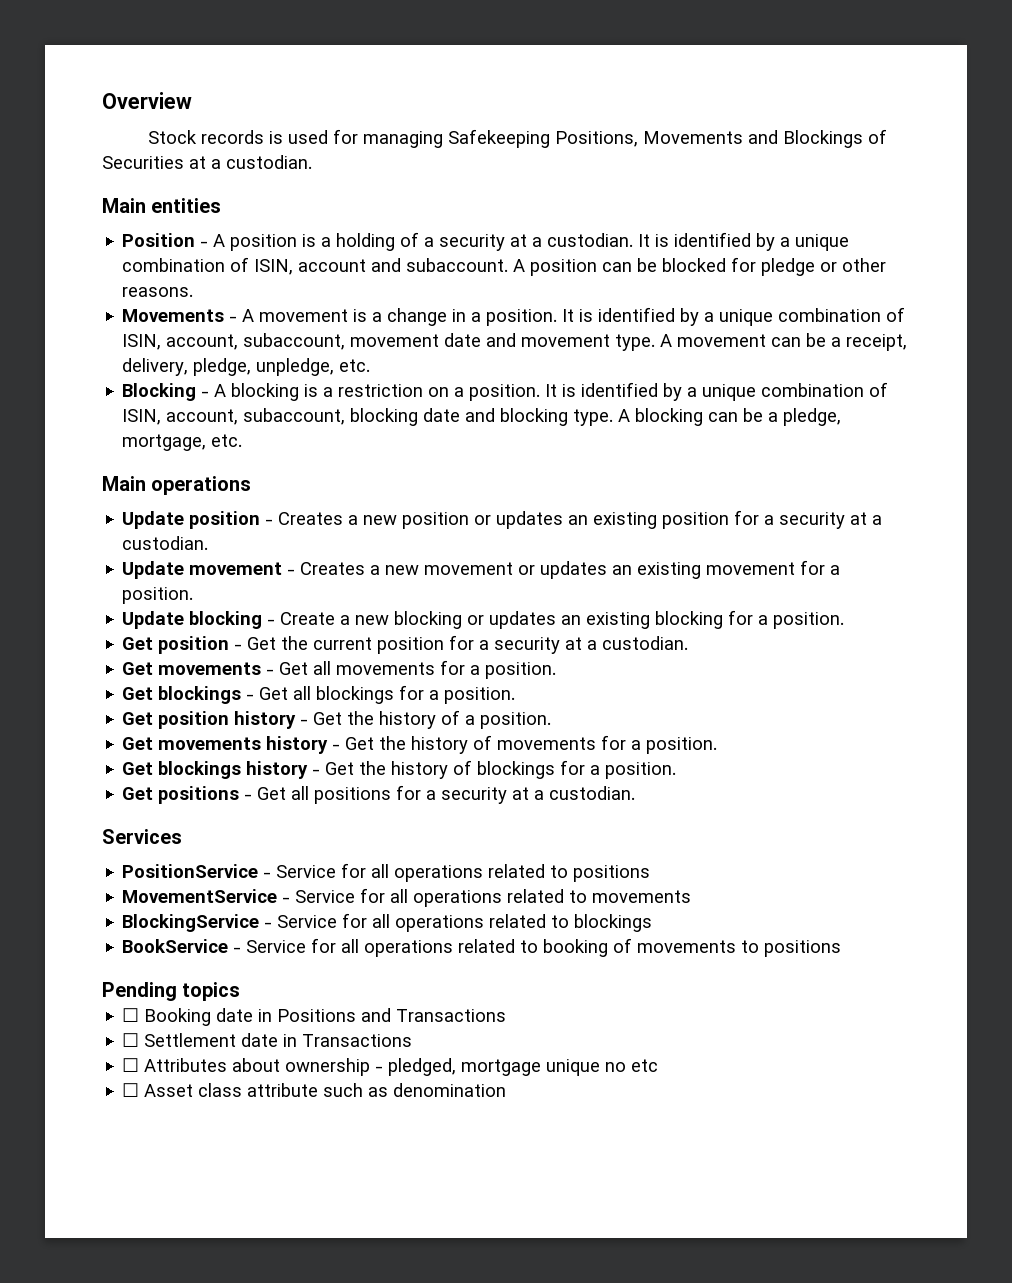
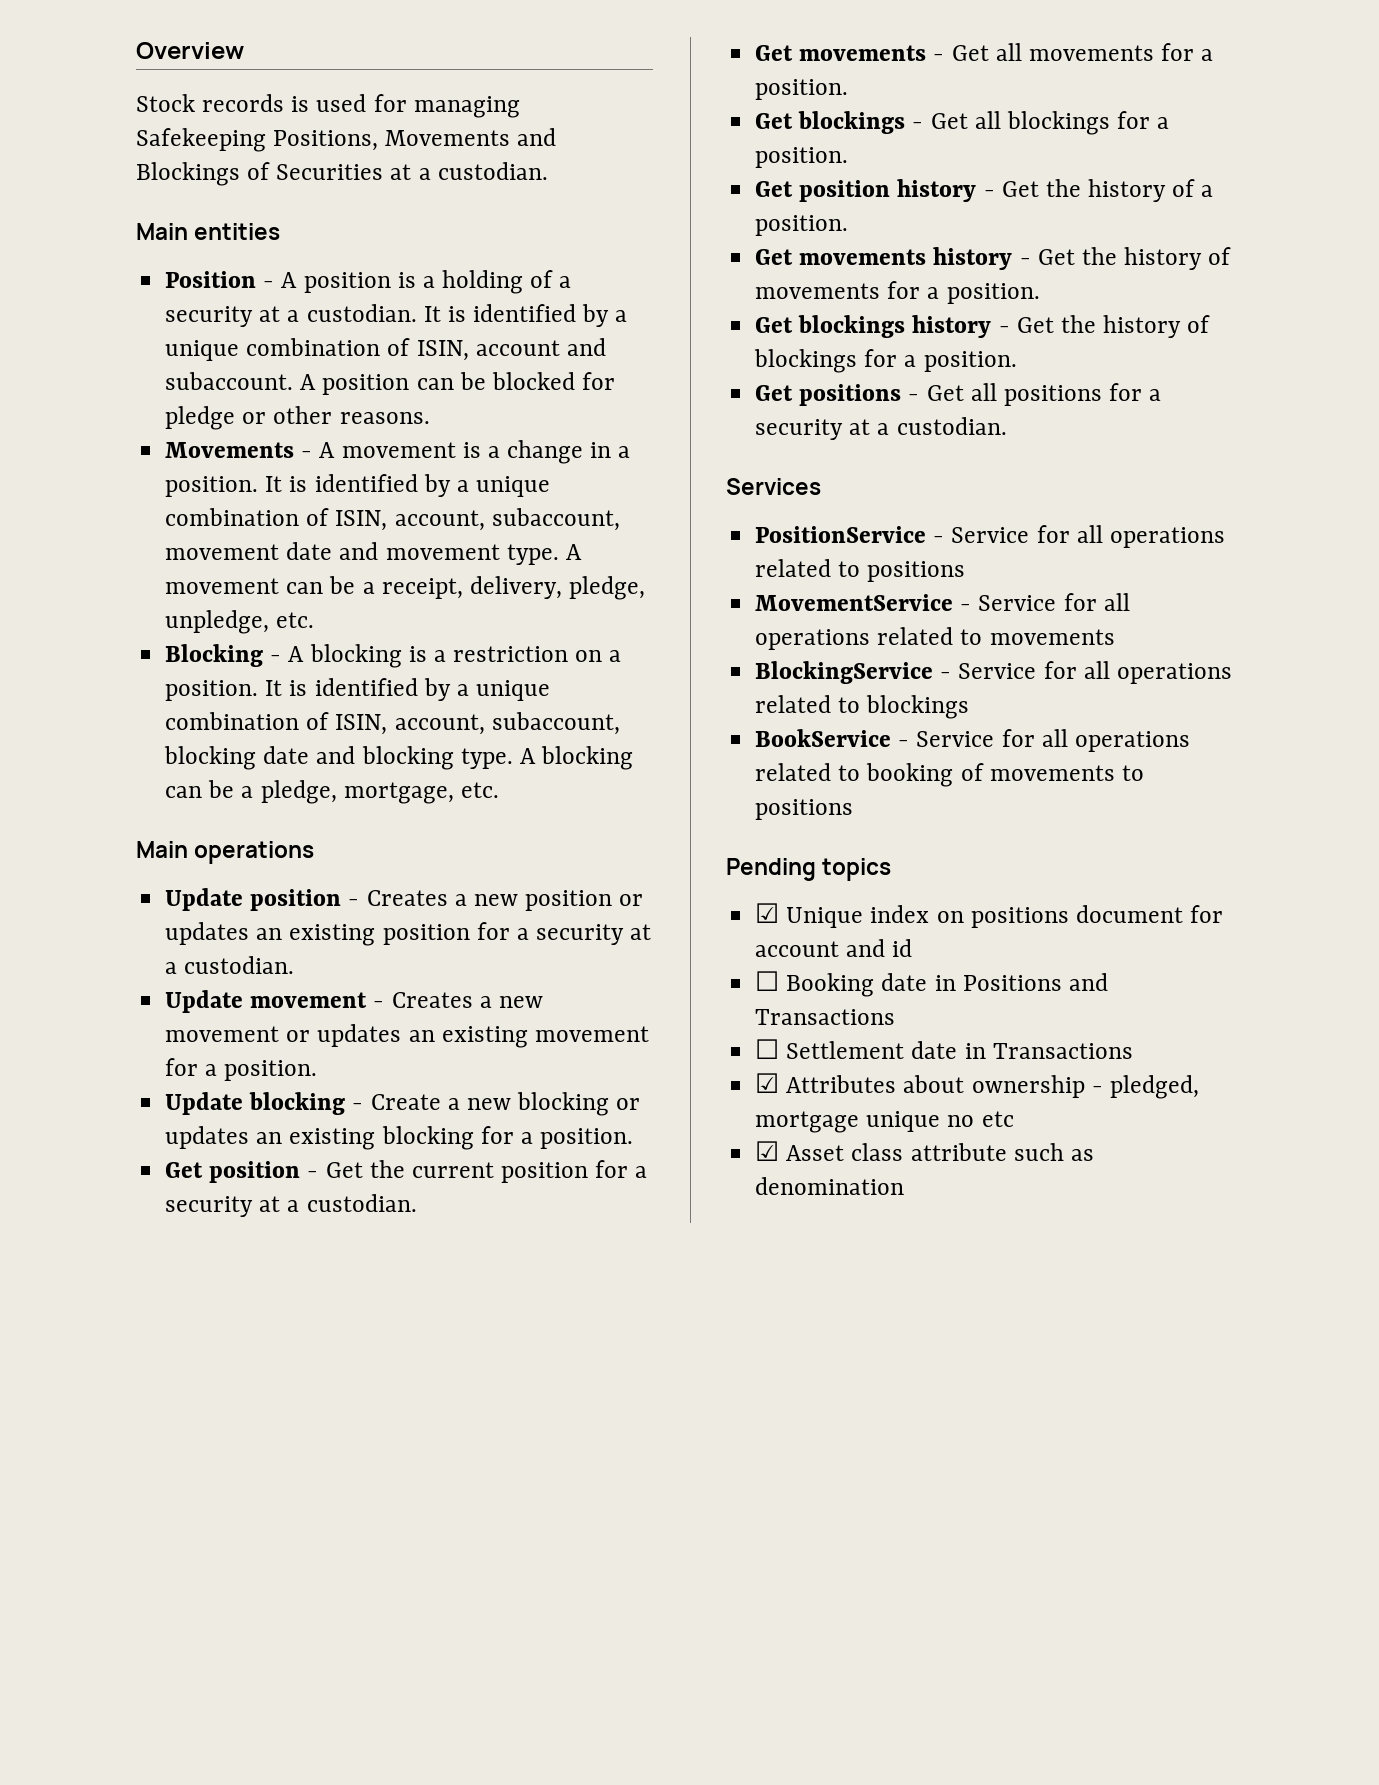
+ ☑ Unique index on positions document for account and id
- ☐ Attributes about ownership - pledged, mortgage unique no etc
+ ☑ Attributes about ownership - pledged, mortgage unique no etc
- ☐ Asset class attribute such as denomination
+ ☑ Asset class attribute such as denomination

